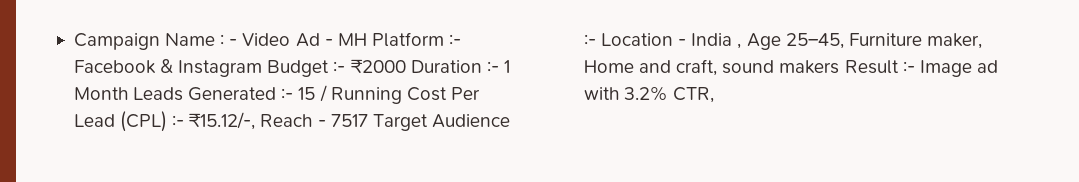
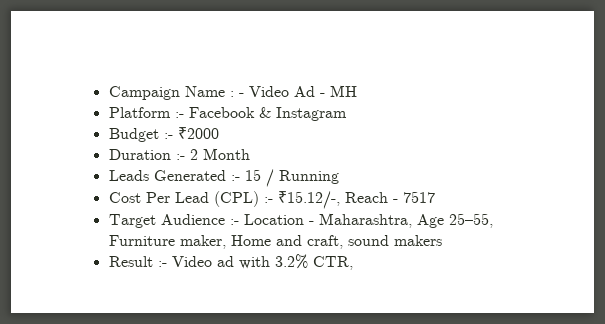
- Campaign Name : - Video Ad - MH Platform :- Facebook & Instagram Budget :- ₹2000 Duration :- 1 Month Leads Generated :- 15 / Running Cost Per Lead (CPL) :- ₹15.12/-, Reach - 7517 Target Audience :- Location - India , Age 25–45, Furniture maker, Home and craft, sound makers Result :- Image ad with 3.2% CTR,
+ Campaign Name : - Video Ad - MH
+ Platform :- Facebook & Instagram
+ Budget :- ₹2000
+ Duration :- 2 Month
+ Leads Generated :- 15 / Running
+ Cost Per Lead (CPL) :- ₹15.12/-, Reach - 7517
+ Target Audience :- Location - Maharashtra, Age 25–55, Furniture maker, Home and craft, sound makers
+ Result :- Video ad with 3.2% CTR,

